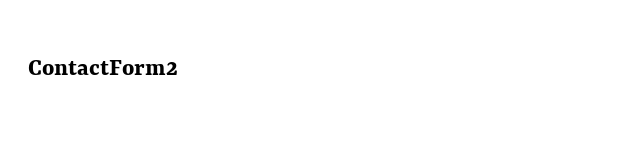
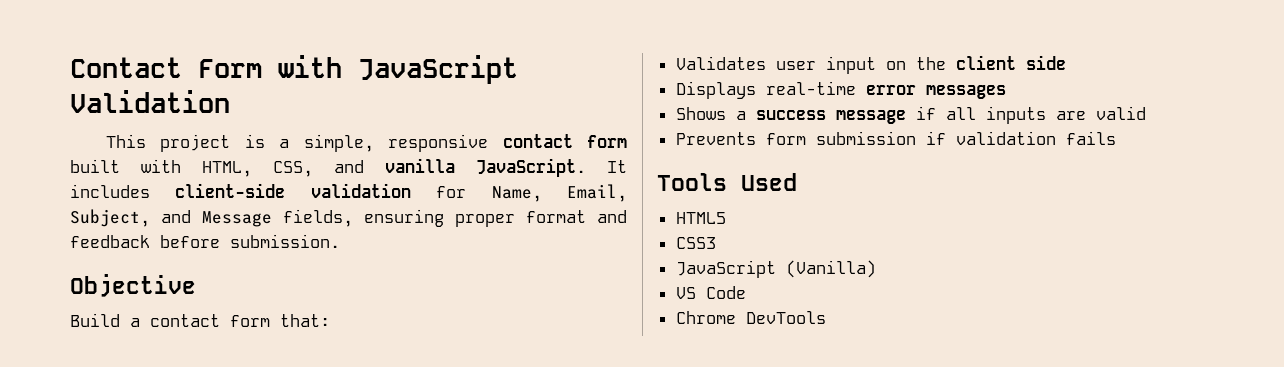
- ContactForm2
+ Contact Form with JavaScript Validation
+ This project is a simple, responsive contact form built with HTML, CSS, and vanilla JavaScript. It includes client-side validation for Name, Email, Subject, and Message fields, ensuring proper format and feedback before submission.
+ Objective
+ Build a contact form that:
+ Validates user input on the client side
+ Displays real-time error messages
+ Shows a success message if all inputs are valid
+ Prevents form submission if validation fails
+ Tools Used
+ HTML5
+ CSS3
+ JavaScript (Vanilla)
+ VS Code
+ Chrome DevTools

